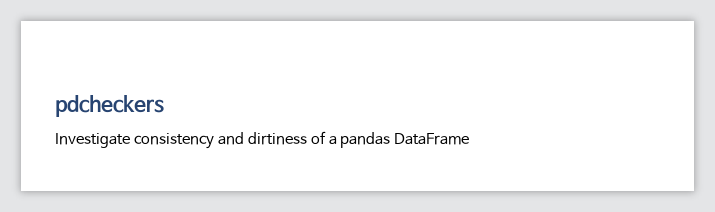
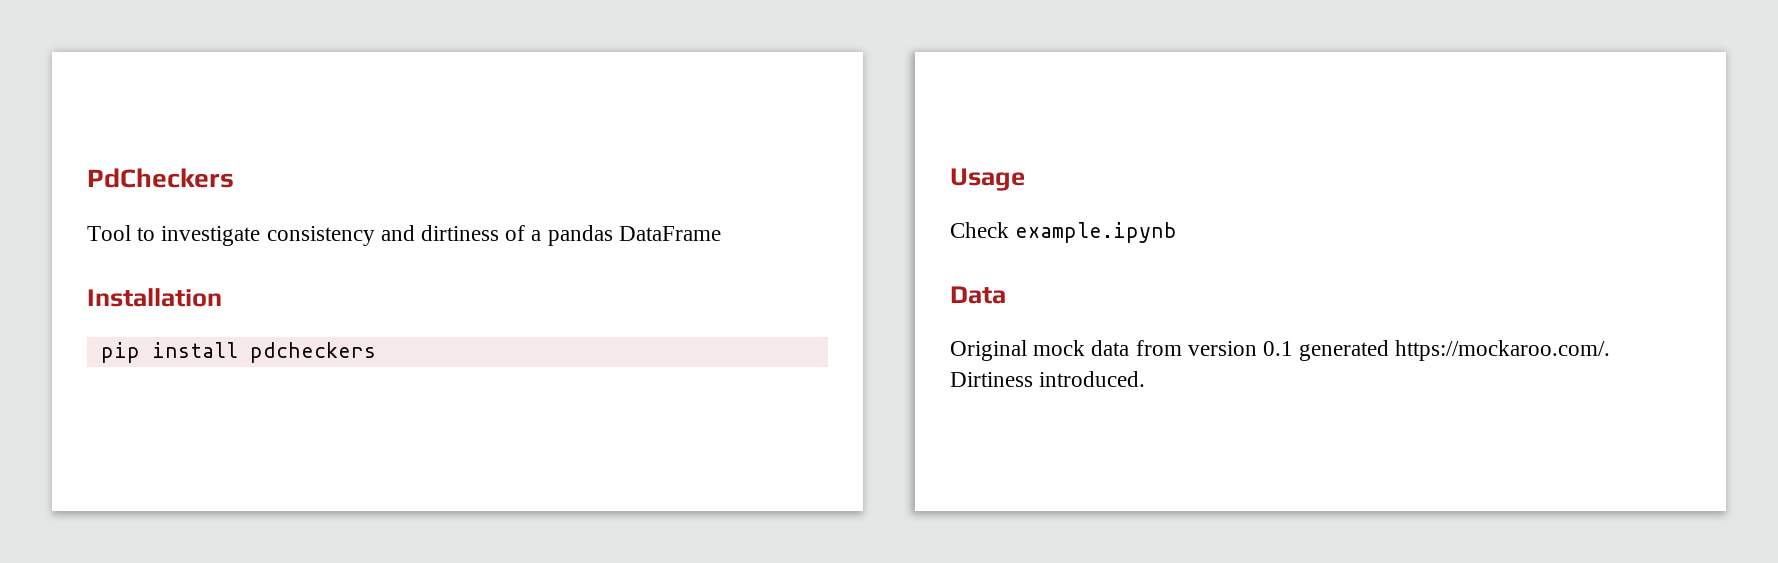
- pdcheckers
- Investigate consistency and dirtiness of a pandas DataFrame
+ PdCheckers
+ Tool to investigate consistency and dirtiness of a pandas DataFrame
+ Installation
+ pip install pdcheckers
+ Usage
+ Check example.ipynb
+ Data
+ Original mock data from version 0.1 generated https://mockaroo.com/. Dirtiness introduced.

